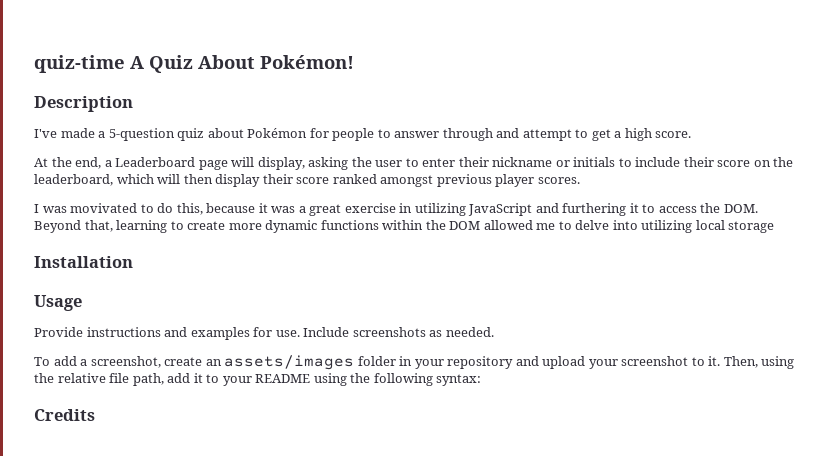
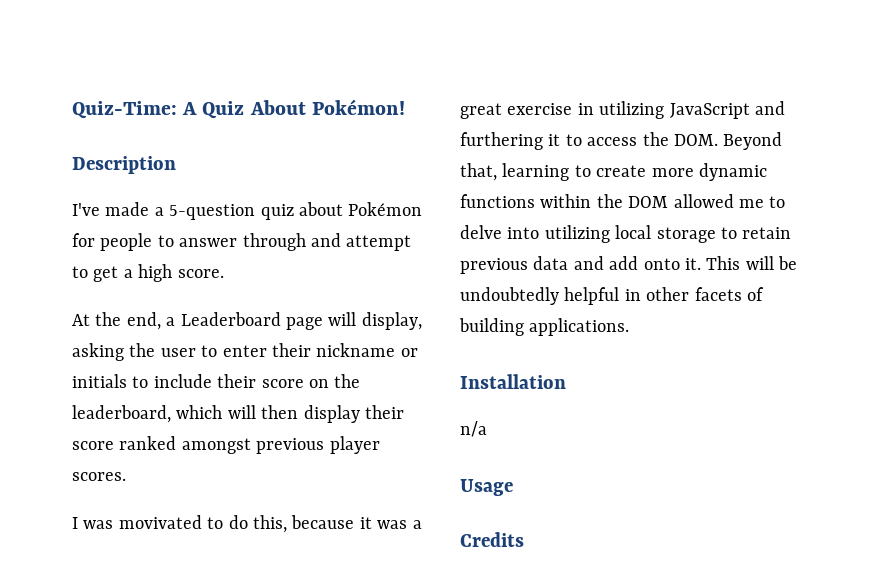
- quiz-time A Quiz About Pokémon!
+ Quiz-Time: A Quiz About Pokémon!
- I was movivated to do this, because it was a great exercise in utilizing JavaScript and furthering it to access the DOM. Beyond that, learning to create more dynamic functions within the DOM allowed me to delve into utilizing local storage
+ I was movivated to do this, because it was a great exercise in utilizing JavaScript and furthering it to access the DOM. Beyond that, learning to create more dynamic functions within the DOM allowed me to delve into utilizing local storage to retain previous data and add onto it. This will be undoubtedly helpful in other facets of building applications.
+ n/a
- Provide instructions and examples for use. Include screenshots as needed.
- To add a screenshot, create an assets/images folder in your repository and upload your screenshot to it. Then, using the relative file path, add it to your README using the following syntax:

